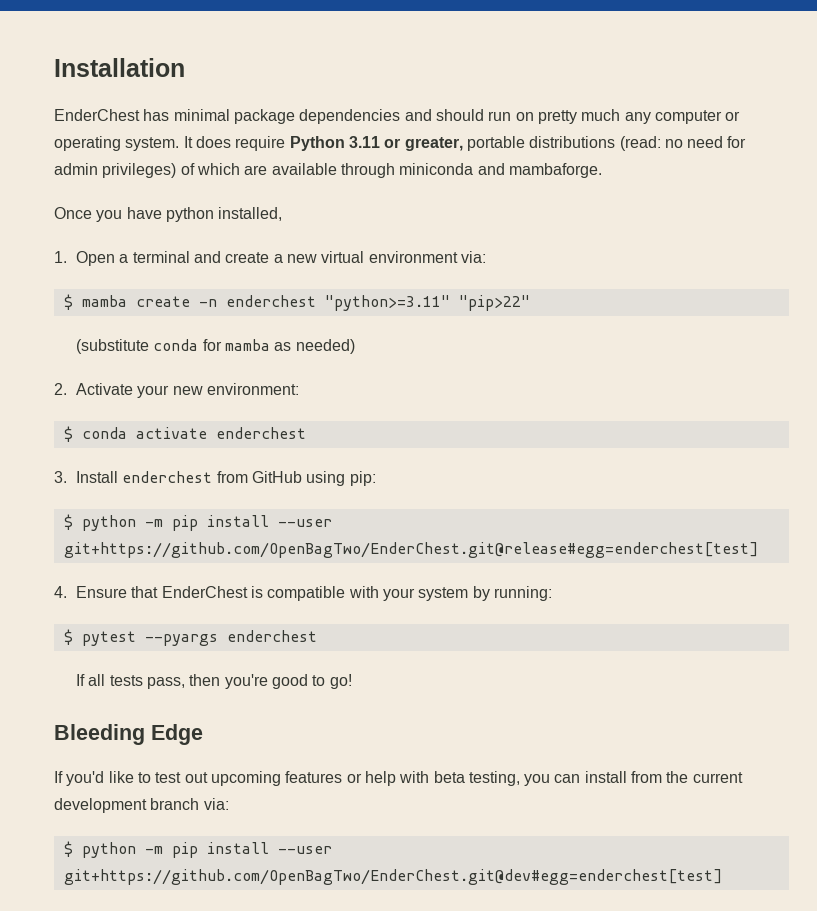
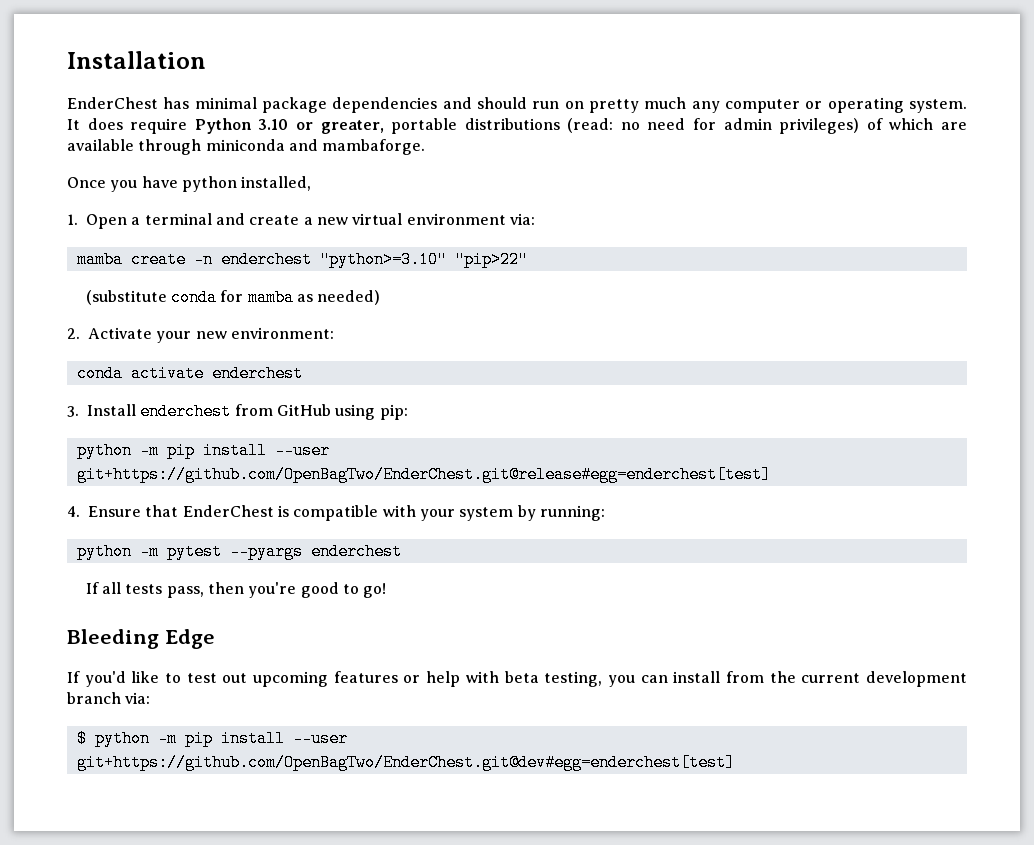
- It does require Python 3.11 or greater, portable distributions (read: no need for admin privileges) of which are available through miniconda and mambaforge.
+ It does require Python 3.10 or greater, portable distributions (read: no need for admin privileges) of which are available through miniconda and mambaforge.
- $ mamba create -n enderchest "python>=3.11" "pip>22"
+ mamba create -n enderchest "python>=3.10" "pip>22"
- $ conda activate enderchest
+ conda activate enderchest
- $ python -m pip install --user git+https://github.com/OpenBagTwo/EnderChest.git@release#egg=enderchest[test]
+ python -m pip install --user git+https://github.com/OpenBagTwo/EnderChest.git@release#egg=enderchest[test]
- $ pytest --pyargs enderchest
+ python -m pytest --pyargs enderchest

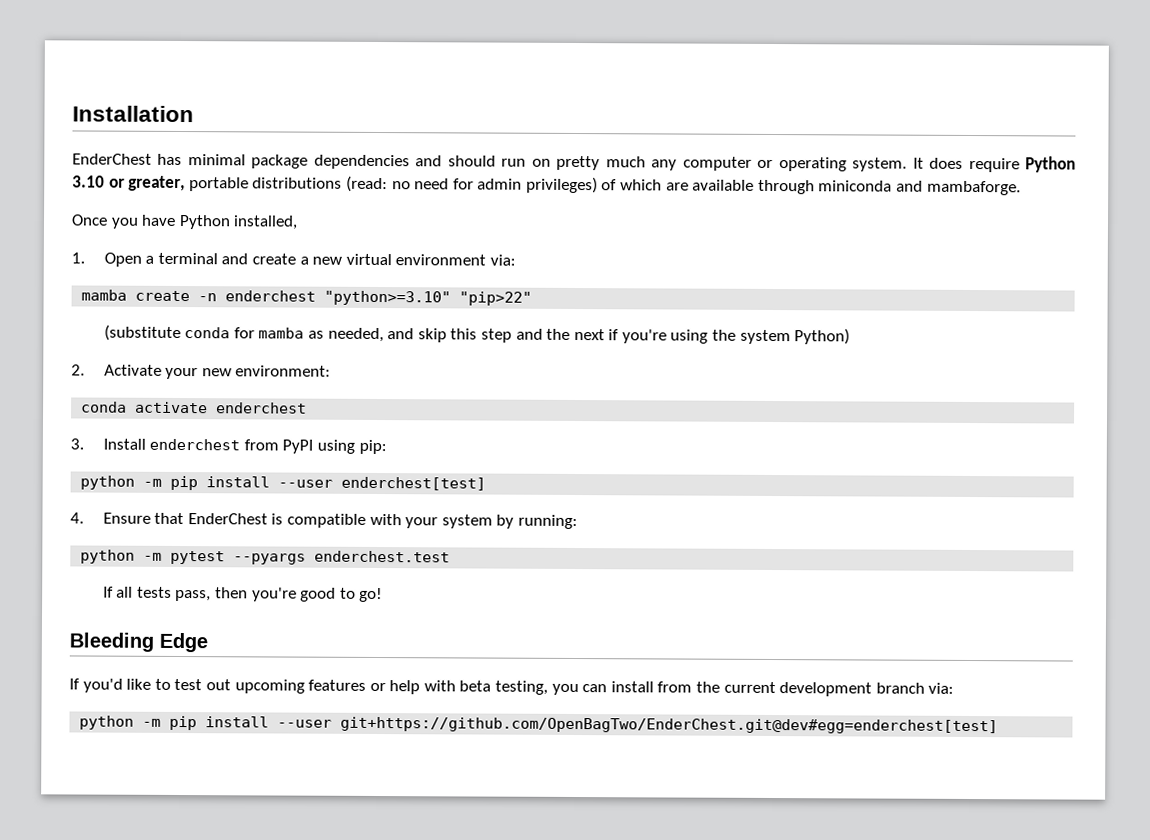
- Once you have python installed,
+ Once you have Python installed,
- (substitute conda for mamba as needed)
+ (substitute conda for mamba as needed, and skip this step and the next if you're using the system Python)
- 3. Install enderchest from GitHub using pip:
+ 3. Install enderchest from PyPI using pip:
- python -m pip install --user git+https://github.com/OpenBagTwo/EnderChest.git@release#egg=enderchest[test]
+ python -m pip install --user enderchest[test]
- python -m pytest --pyargs enderchest
+ python -m pytest --pyargs enderchest.test
- $ python -m pip install --user git+https://github.com/OpenBagTwo/EnderChest.git@dev#egg=enderchest[test]
+ python -m pip install --user git+https://github.com/OpenBagTwo/EnderChest.git@dev#egg=enderchest[test]

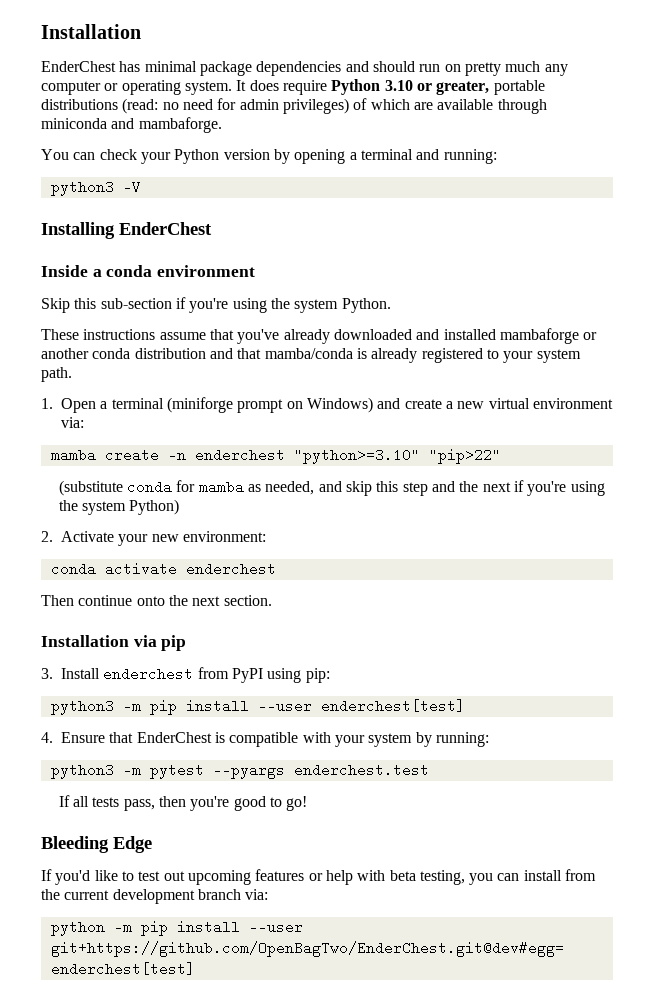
- Once you have Python installed,
+ You can check your Python version by opening a terminal and running:
+ python3 -V
+ Installing EnderChest
+ Inside a conda environment
+ Skip this sub-section if you're using the system Python.
+ These instructions assume that you've already downloaded and installed mambaforge or another conda distribution and that mamba/conda is already registered to your system path.
- 1. Open a terminal and create a new virtual environment via:
+ 1. Open a terminal (miniforge prompt on Windows) and create a new virtual environment via:
+ Then continue onto the next section.
+ Installation via pip
- python -m pip install --user enderchest[test]
+ python3 -m pip install --user enderchest[test]
- python -m pytest --pyargs enderchest.test
+ python3 -m pytest --pyargs enderchest.test

